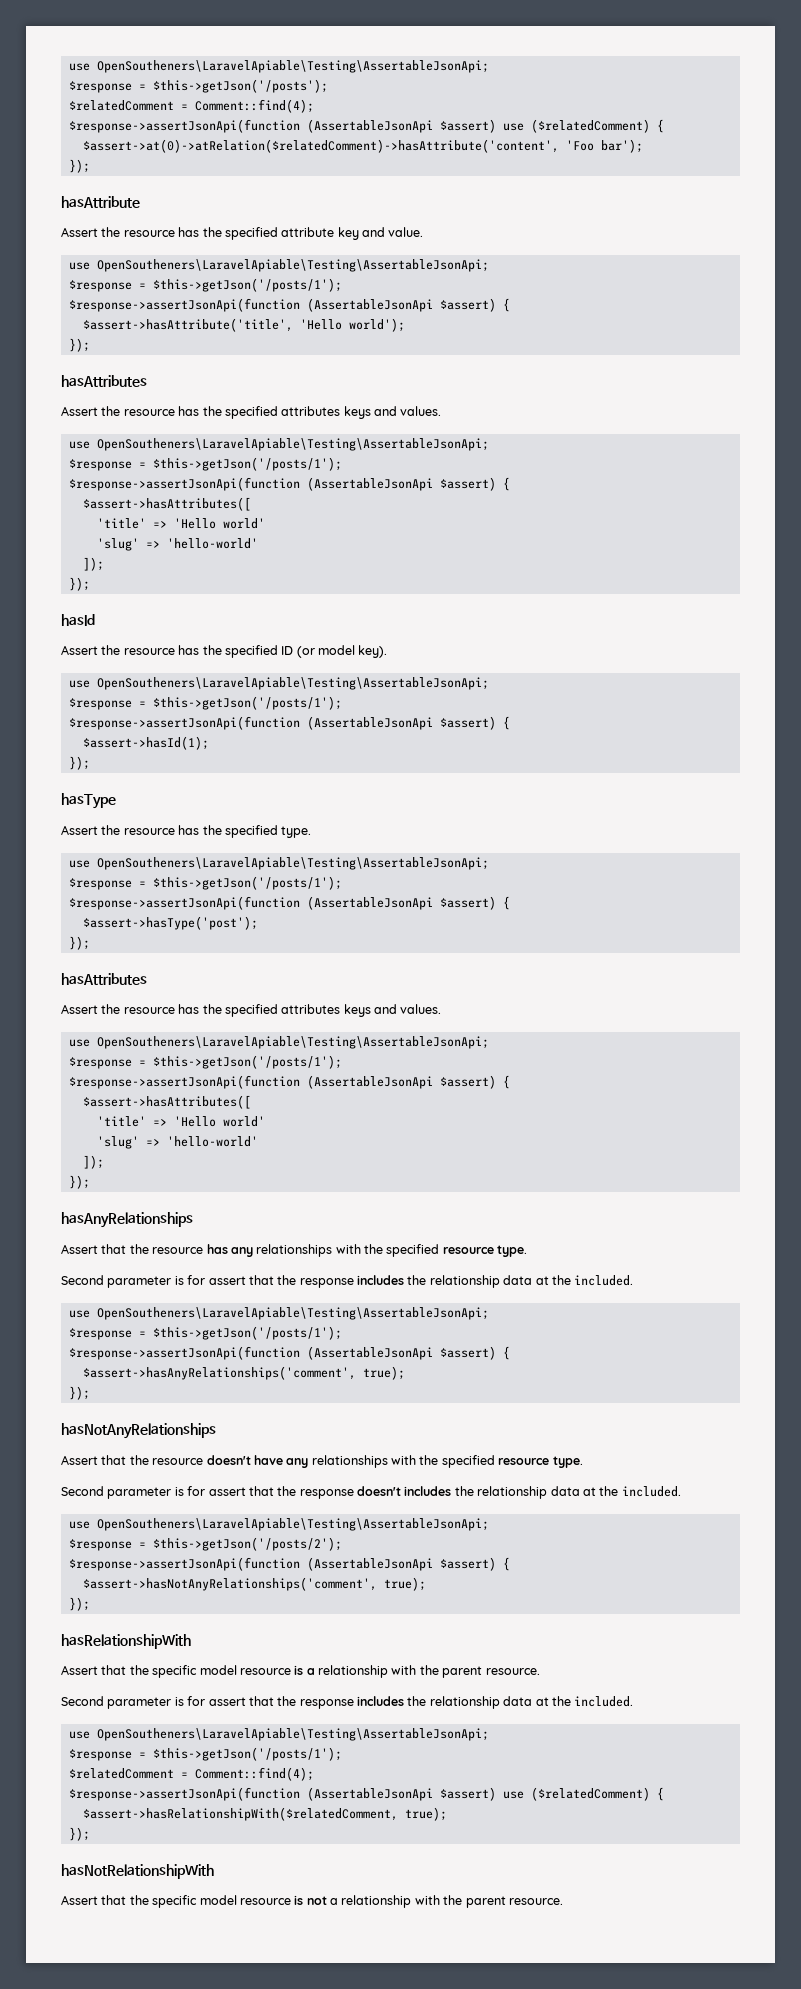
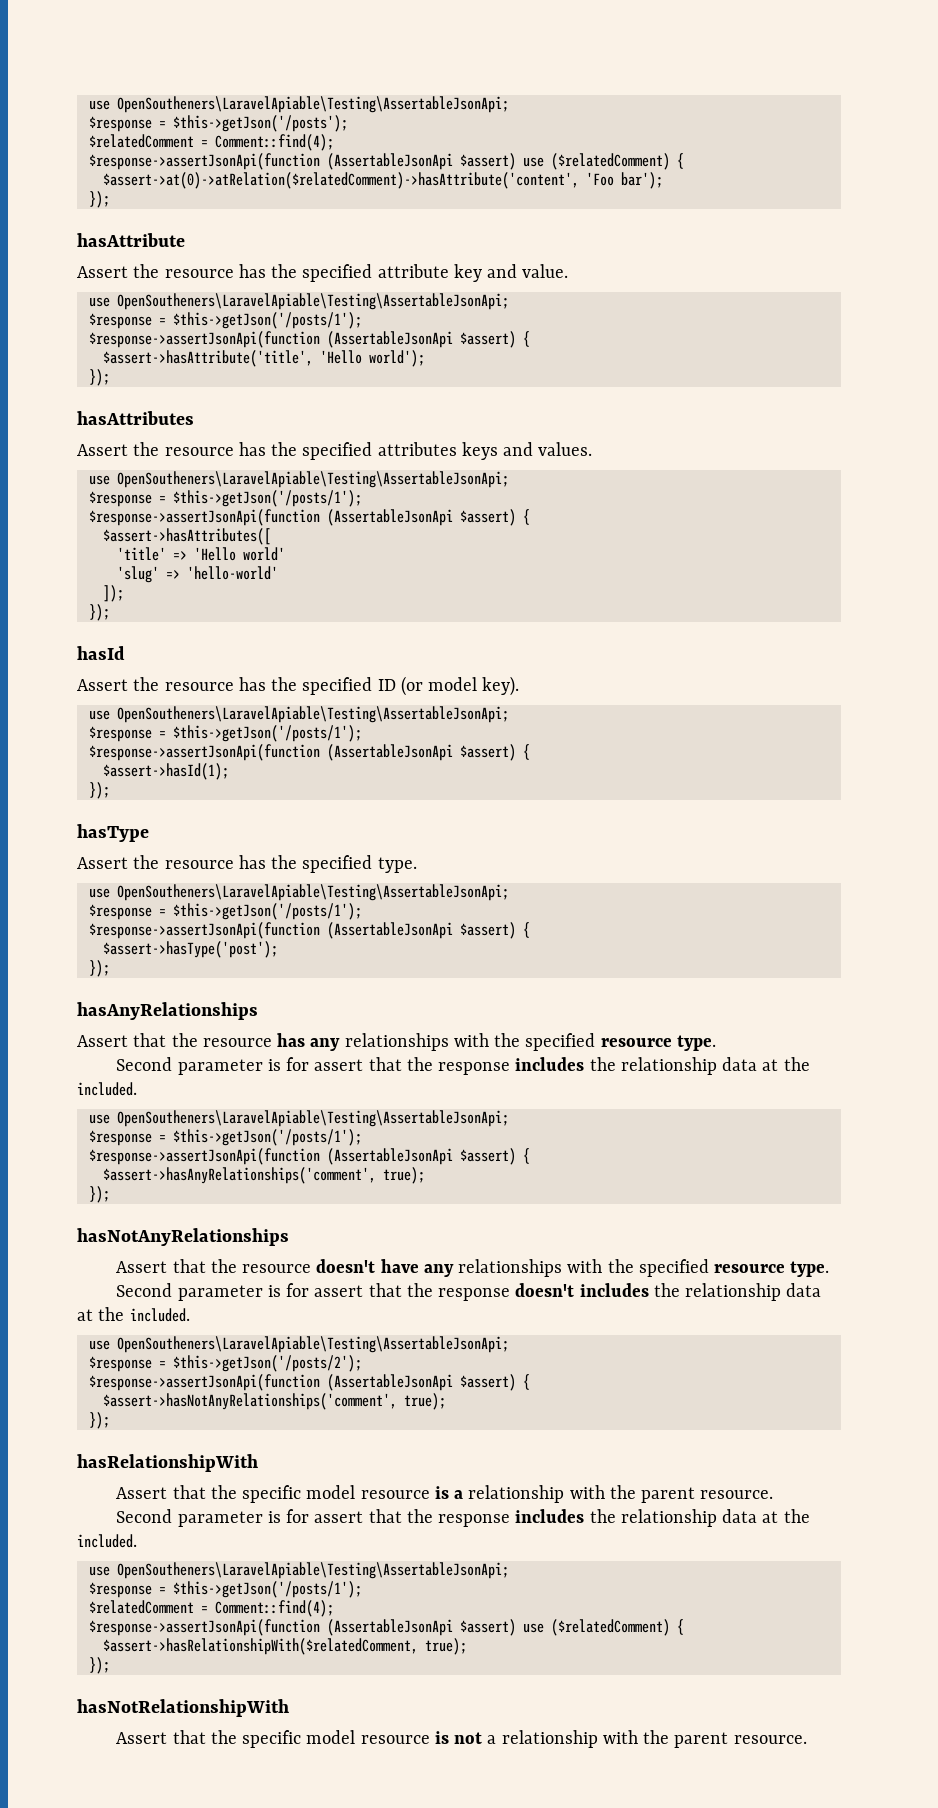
  $assert->hasType('post');
- });
- hasAttributes
- Assert the resource has the specified attributes keys and values.
- use OpenSoutheners\LaravelApiable\Testing\AssertableJsonApi;
- $response = $this->getJson('/posts/1');
- $response->assertJsonApi(function (AssertableJsonApi $assert) {
- $assert->hasAttributes([
- 'title' => 'Hello world'
- 'slug' => 'hello-world'
- ]);

